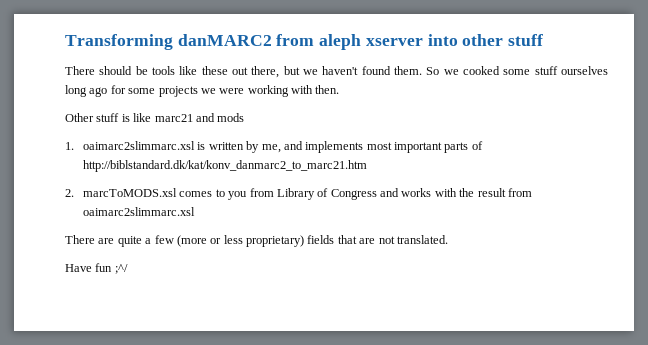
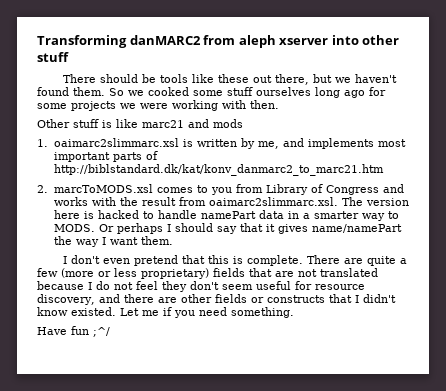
- 2. marcToMODS.xsl comes to you from Library of Congress and works with the result from oaimarc2slimmarc.xsl
- There are quite a few (more or less proprietary) fields that are not translated.
+ 2. marcToMODS.xsl comes to you from Library of Congress and works with the result from oaimarc2slimmarc.xsl. The version here is hacked to handle namePart data in a smarter way to MODS. Or perhaps I should say that it gives name/namePart the way I want them.
+ I don't even pretend that this is complete. There are quite a few (more or less proprietary) fields that are not translated because I do not feel they don't seem useful for resource discovery, and there are other fields or constructs that I didn't know existed. Let me if you need something.

